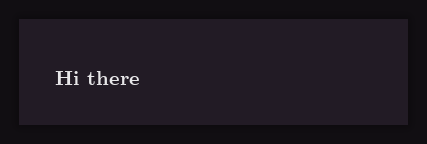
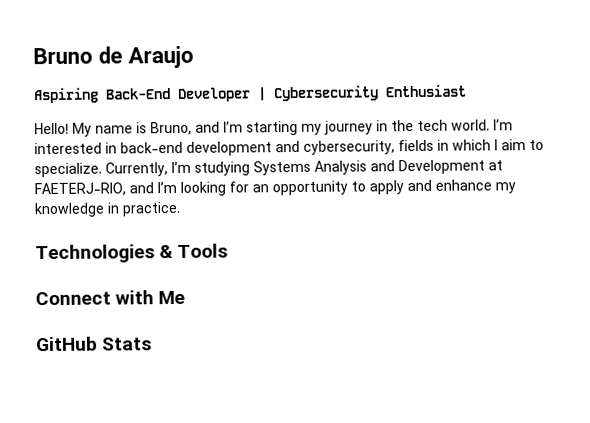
- Hi there
+ Bruno de Araujo
+ Aspiring Back-End Developer | Cybersecurity Enthusiast
+ Hello! My name is Bruno, and I’m starting my journey in the tech world. I’m interested in back-end development and cybersecurity, fields in which I aim to specialize. Currently, I’m studying Systems Analysis and Development at FAETERJ-RIO, and I’m looking for an opportunity to apply and enhance my knowledge in practice.
+ Technologies & Tools
+ Connect with Me
+ GitHub Stats

